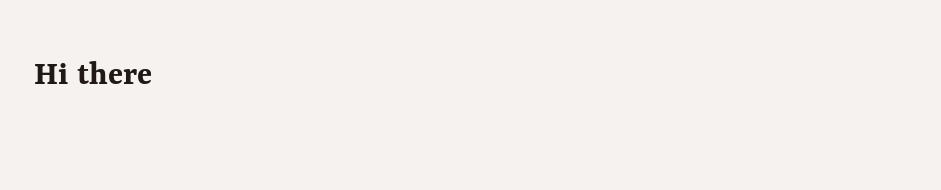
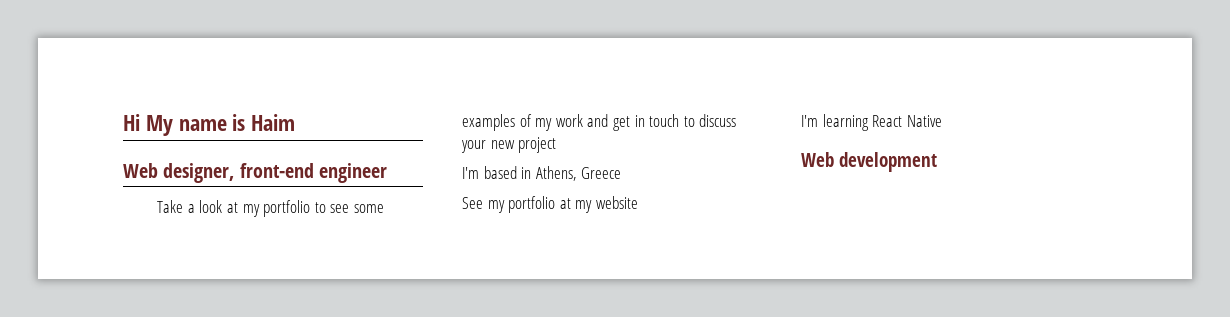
- Hi there
+ Hi My name is Haim
+ Web designer, front-end engineer
+ Take a look at my portfolio to see some examples of my work and get in touch to discuss your new project
+ I'm based in Athens, Greece
+ See my portfolio at my website
+ I'm learning React Native
+ Web development

